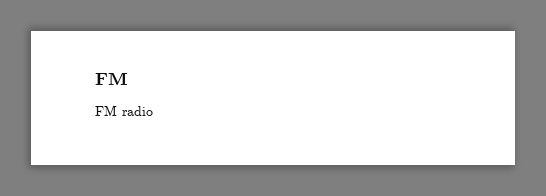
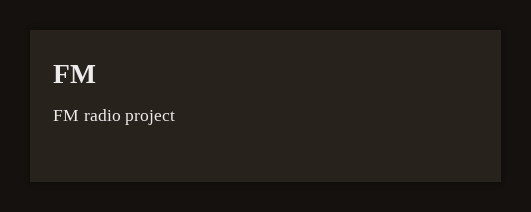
- FM radio
+ FM radio project

